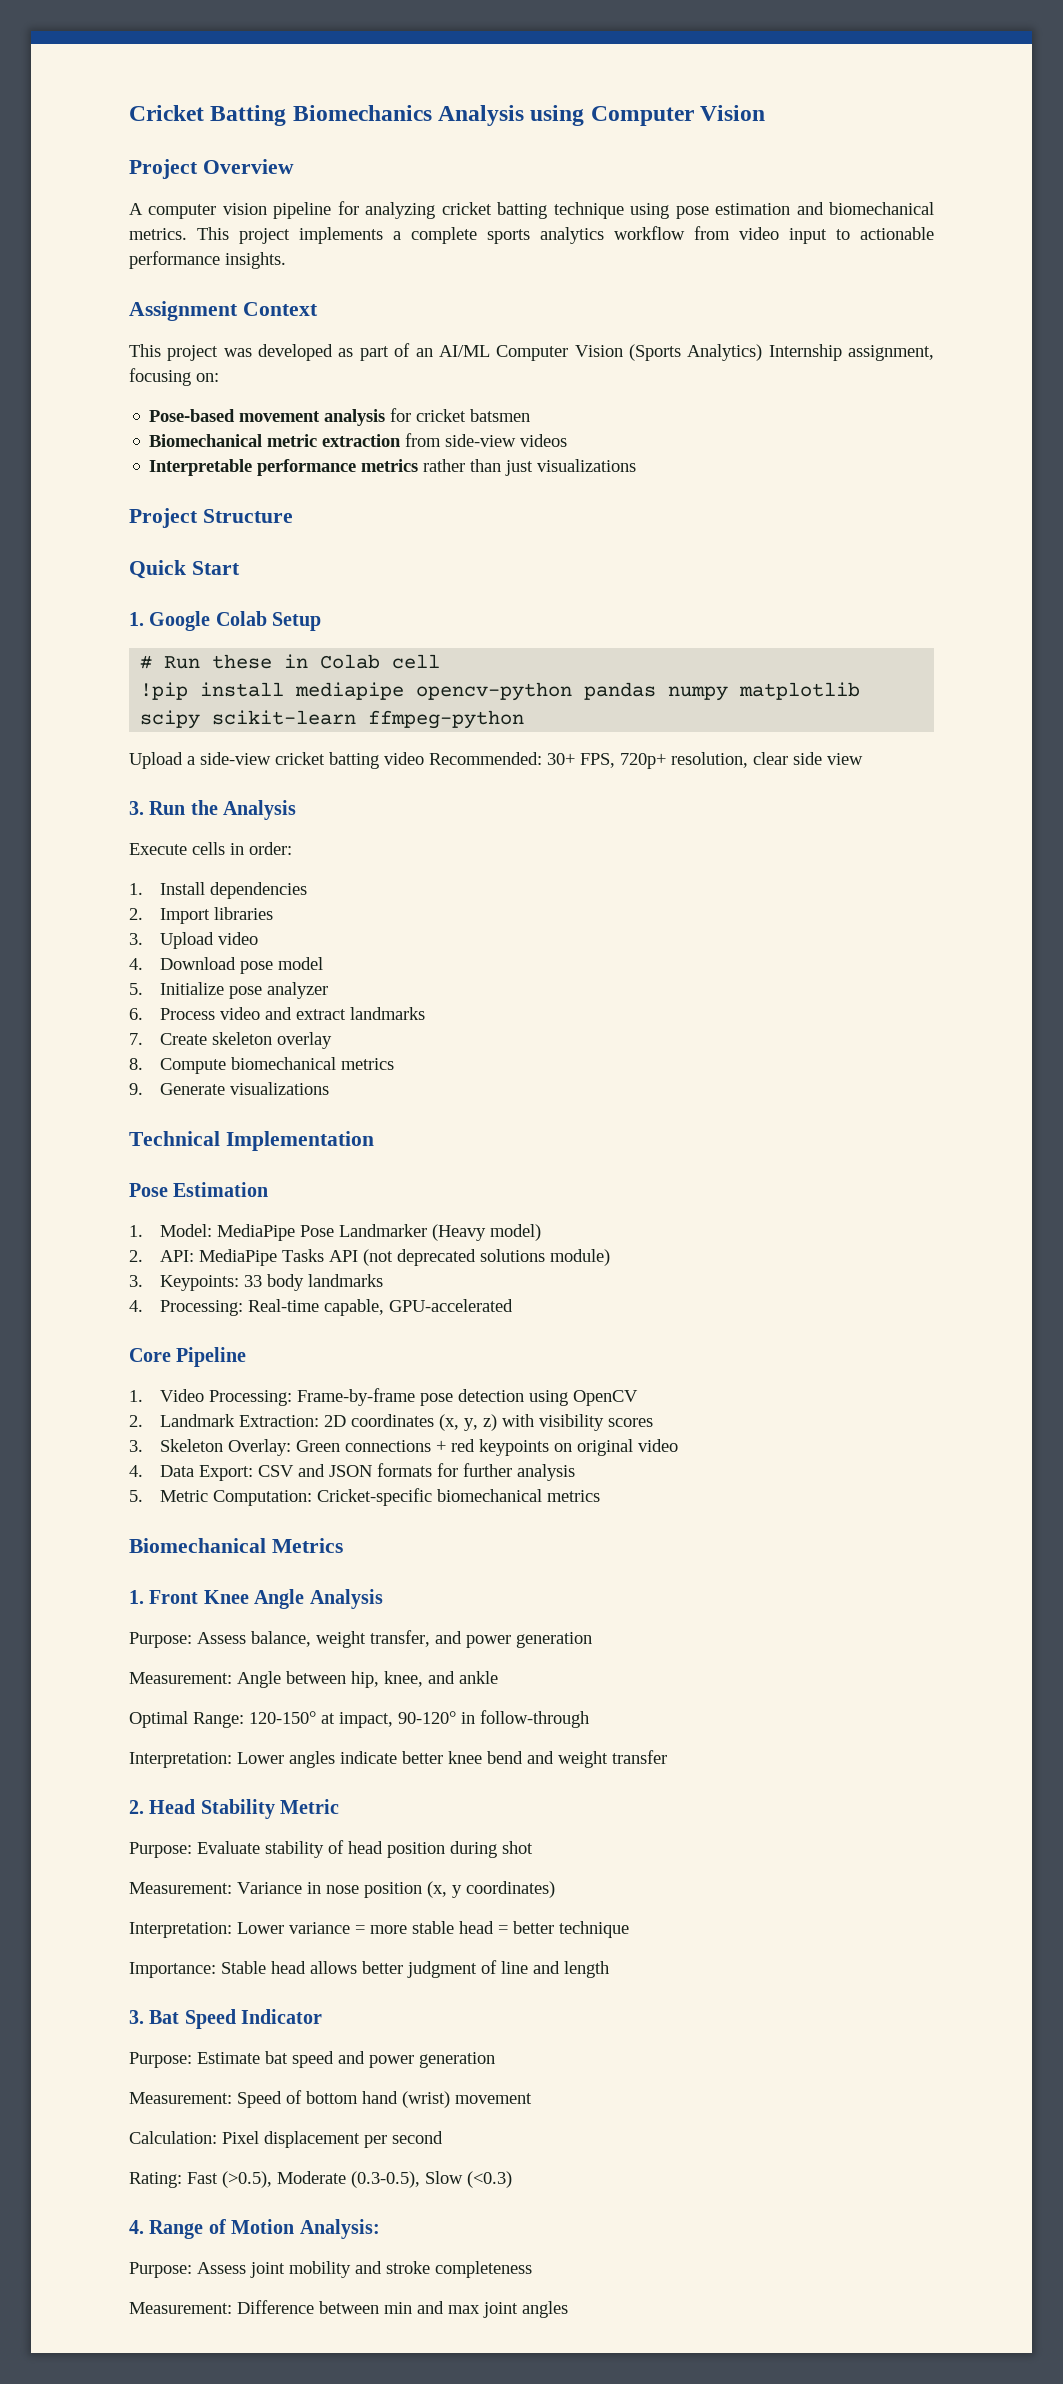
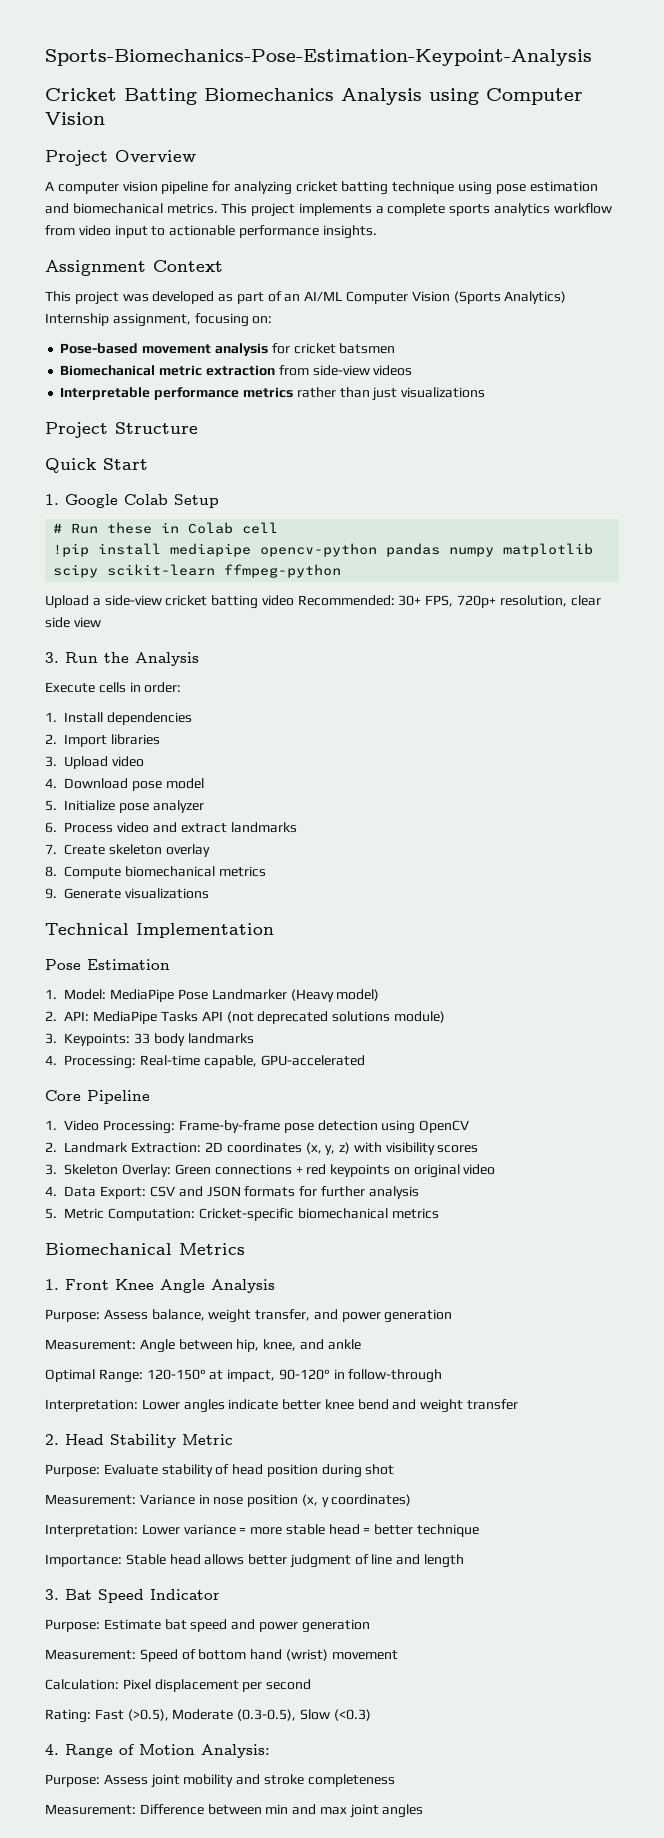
+ Sports-Biomechanics-Pose-Estimation-Keypoint-Analysis

